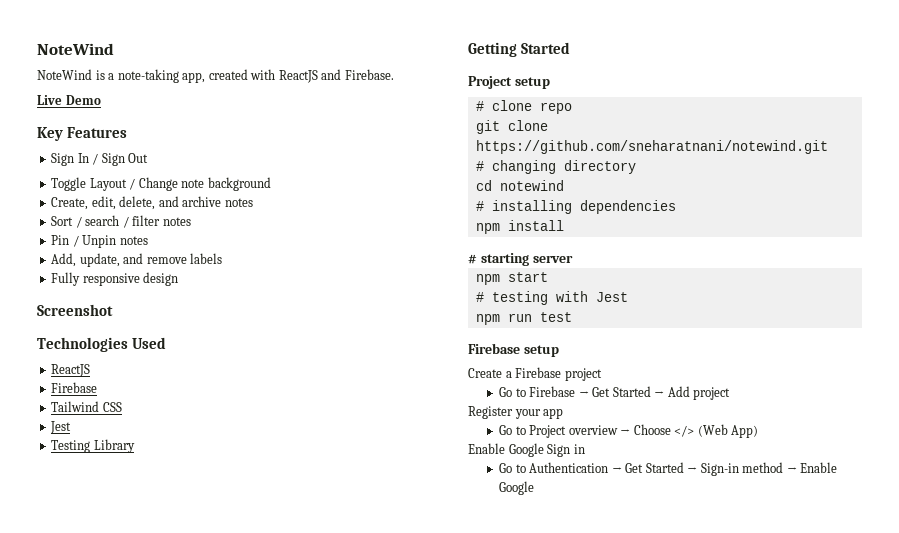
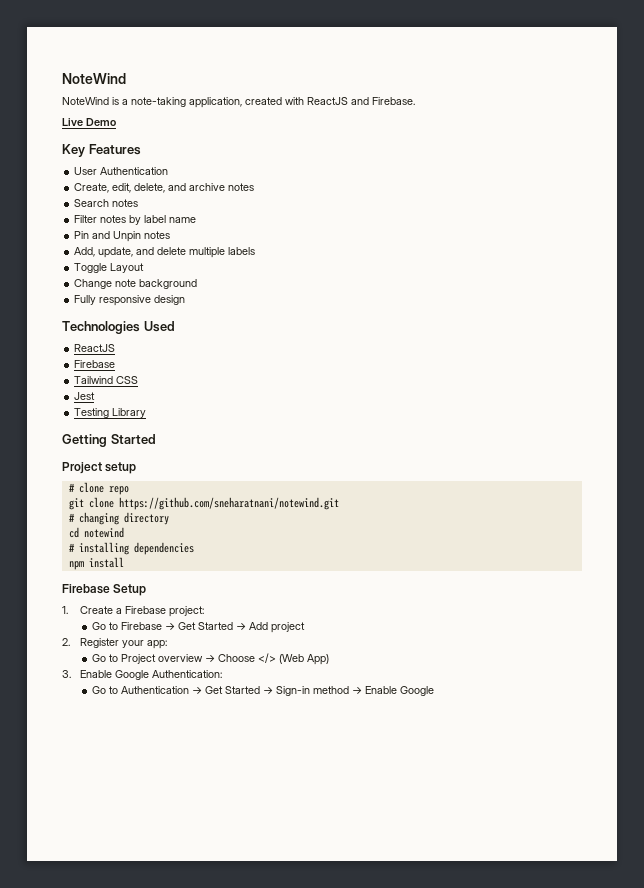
- NoteWind is a note-taking app, created with ReactJS and Firebase.
+ NoteWind is a note-taking application, created with ReactJS and Firebase.
- Sign In / Sign Out
- Toggle Layout / Change note background
+ User Authentication
- Sort / search / filter notes
+ Search notes
+ Filter notes by label name
- Pin / Unpin notes
+ Pin and Unpin notes
- Add, update, and remove labels
+ Add, update, and delete multiple labels
+ Toggle Layout
+ Change note background
- Screenshot
- # starting server
- npm start
- # testing with Jest
- npm run test
- Firebase setup
- Create a Firebase project
+ Firebase Setup
+ 1. Create a Firebase project:
- Register your app
+ 2. Register your app:
- Enable Google Sign in
+ 3. Enable Google Authentication:

